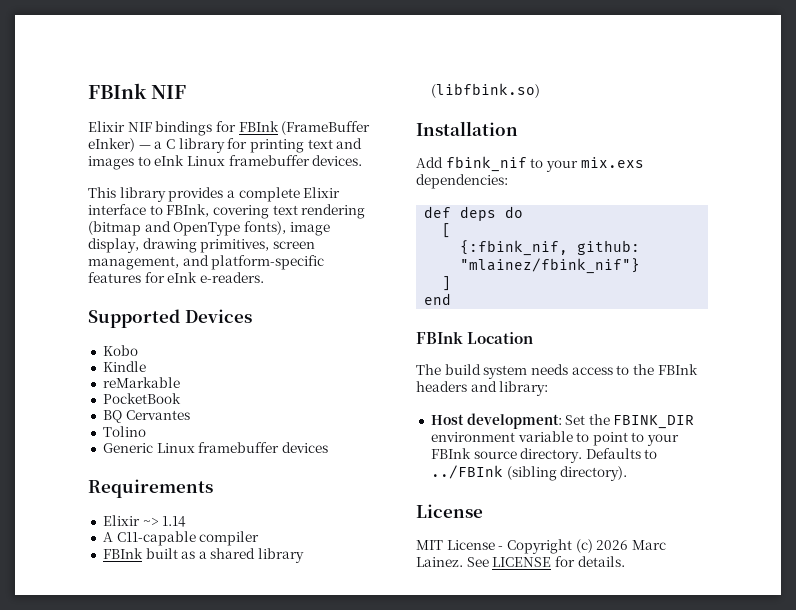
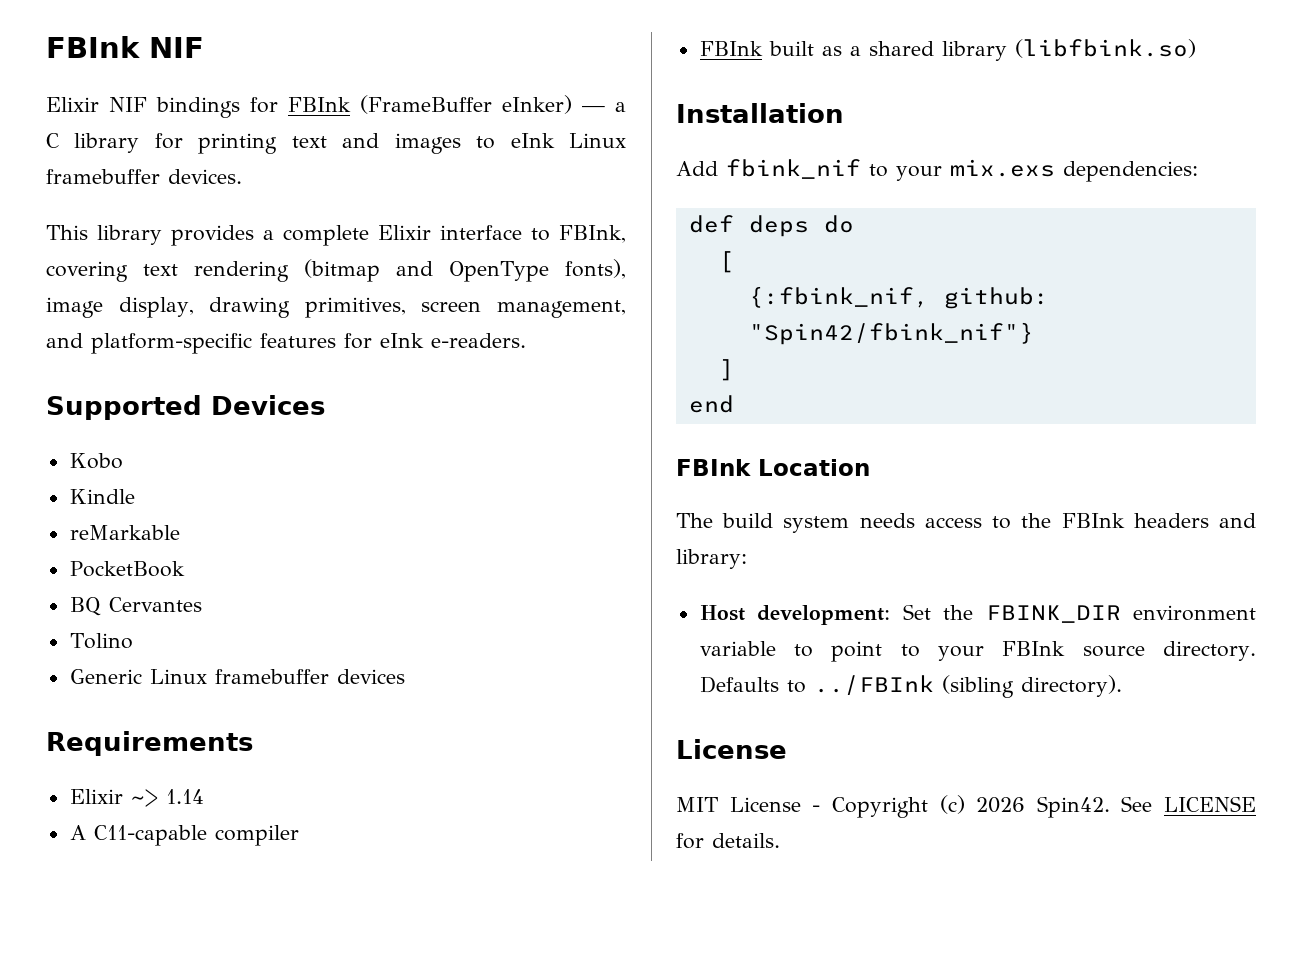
- {:fbink_nif, github: "mlainez/fbink_nif"}
+ {:fbink_nif, github: "Spin42/fbink_nif"}
- MIT License - Copyright (c) 2026 Marc Lainez.
+ MIT License - Copyright (c) 2026 Spin42.

